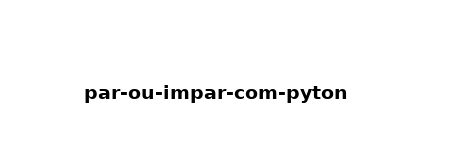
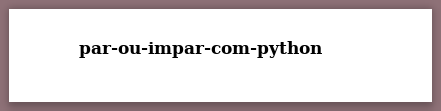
- par-ou-impar-com-pyton
+ par-ou-impar-com-python

